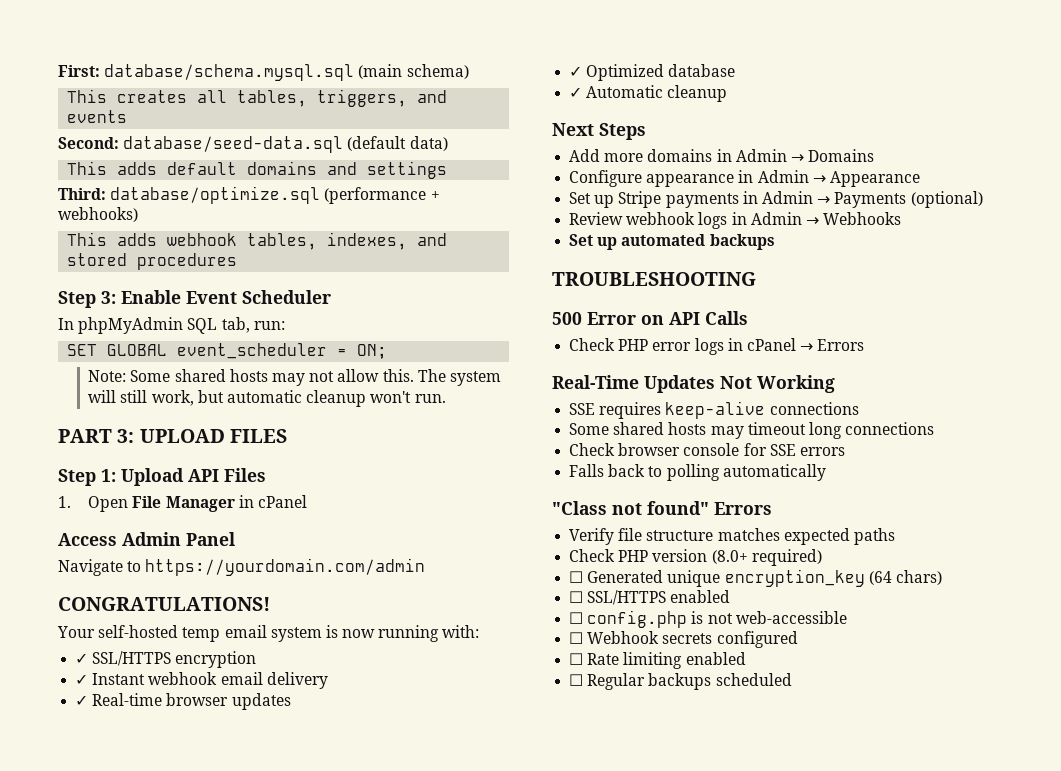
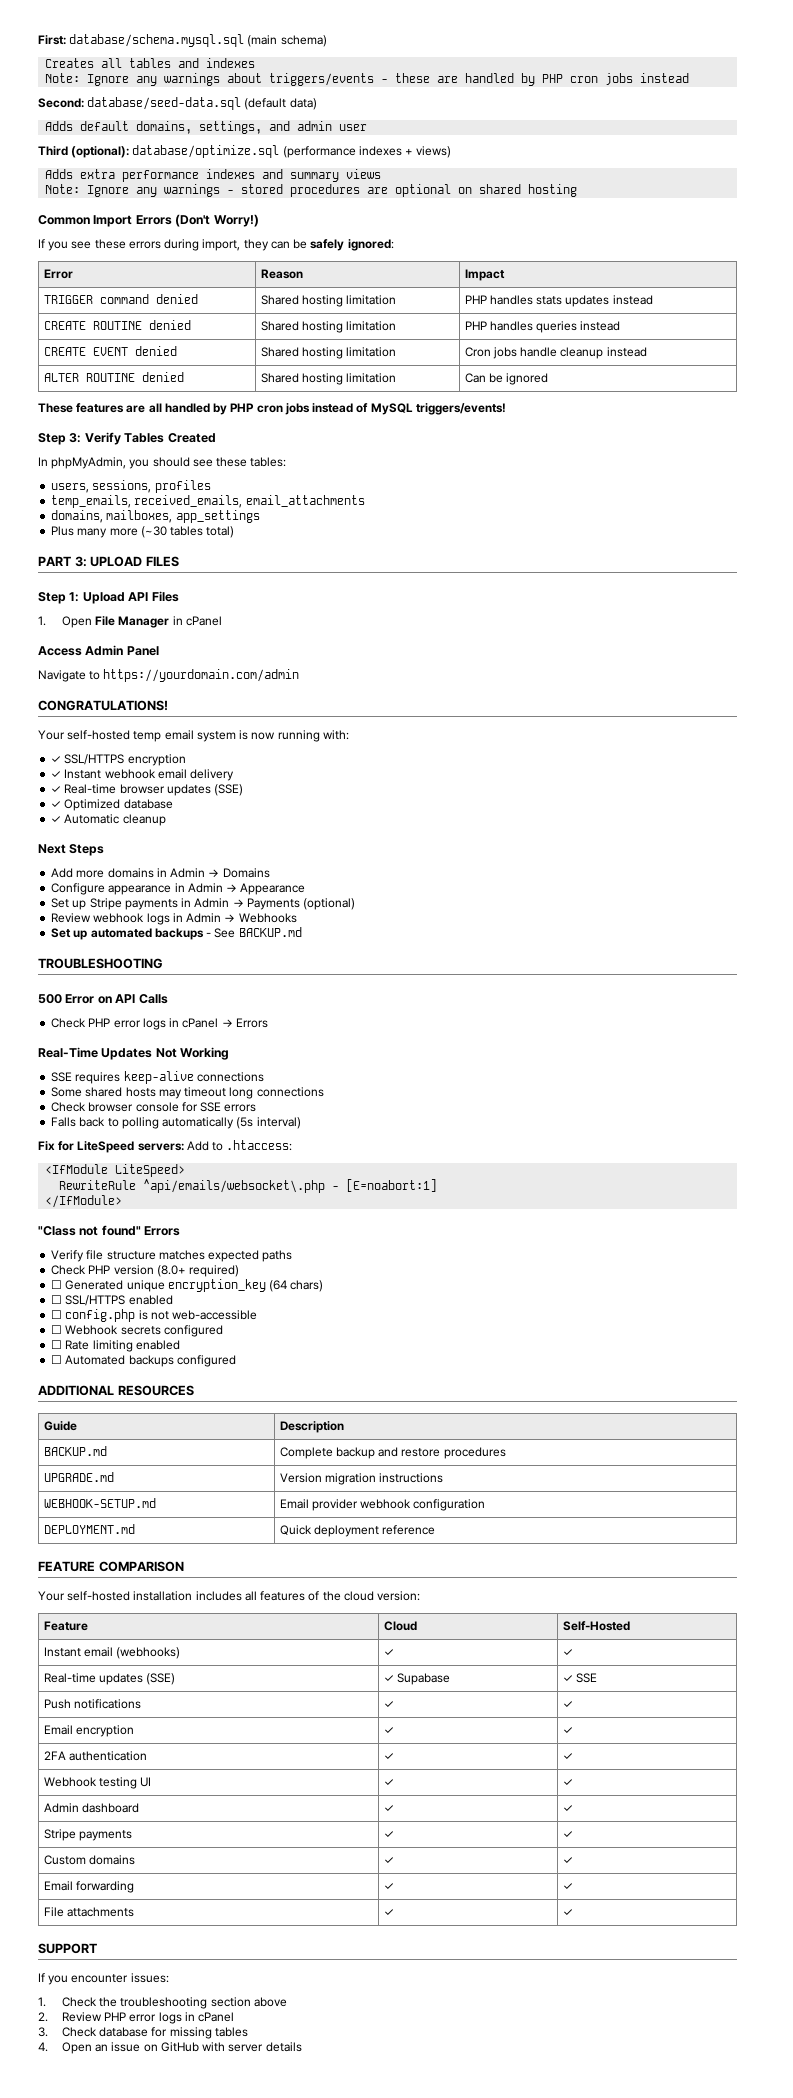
- This creates all tables, triggers, and events
+ Creates all tables and indexes
+ Note: Ignore any warnings about triggers/events - these are handled by PHP cron jobs instead
  Second: database/seed-data.sql (default data)
- This adds default domains and settings
- Third: database/optimize.sql (performance + webhooks)
- This adds webhook tables, indexes, and stored procedures
- Step 3: Enable Event Scheduler
- In phpMyAdmin SQL tab, run:
- SET GLOBAL event_scheduler = ON;
- Note: Some shared hosts may not allow this. The system will still work, but automatic cleanup won't run.
+ Adds default domains, settings, and admin user
+ Third (optional): database/optimize.sql (performance indexes + views)
+ Adds extra performance indexes and summary views
+ Note: Ignore any warnings - stored procedures are optional on shared hosting
+ Common Import Errors (Don't Worry!)
+ If you see these errors during import, they can be safely ignored:
+ Error | Reason | Impact
+ TRIGGER command denied | Shared hosting limitation | PHP handles stats updates instead
+ CREATE ROUTINE denied | Shared hosting limitation | PHP handles queries instead
+ CREATE EVENT denied | Shared hosting limitation | Cron jobs handle cleanup instead
+ ALTER ROUTINE denied | Shared hosting limitation | Can be ignored
+ These features are all handled by PHP cron jobs instead of MySQL triggers/events!
+ Step 3: Verify Tables Created
+ In phpMyAdmin, you should see these tables:
+ users, sessions, profiles
+ temp_emails, received_emails, email_attachments
+ domains, mailboxes, app_settings
+ Plus many more (~30 tables total)
- ✓ Real-time browser updates
+ ✓ Real-time browser updates (SSE)
- Set up automated backups
+ Set up automated backups - See BACKUP.md
- Falls back to polling automatically
+ Falls back to polling automatically (5s interval)
+ Fix for LiteSpeed servers: Add to .htaccess:
+ <IfModule LiteSpeed>
+ RewriteRule ^api/emails/websocket\.php - [E=noabort:1]
+ </IfModule>
- ☐ Regular backups scheduled
+ ☐ Automated backups configured
+ ADDITIONAL RESOURCES
+ Guide | Description
+ BACKUP.md | Complete backup and restore procedures
+ UPGRADE.md | Version migration instructions
+ WEBHOOK-SETUP.md | Email provider webhook configuration
+ DEPLOYMENT.md | Quick deployment reference
+ FEATURE COMPARISON
+ Your self-hosted installation includes all features of the cloud version:
+ Feature | Cloud | Self-Hosted
+ Instant email (webhooks) | ✓ | ✓
+ Real-time updates (SSE) | ✓ Supabase | ✓ SSE
+ Push notifications | ✓ | ✓
+ Email encryption | ✓ | ✓
+ 2FA authentication | ✓ | ✓
+ Webhook testing UI | ✓ | ✓
+ Admin dashboard | ✓ | ✓
+ Stripe payments | ✓ | ✓
+ Custom domains | ✓ | ✓
+ Email forwarding | ✓ | ✓
+ File attachments | ✓ | ✓
+ SUPPORT
+ If you encounter issues:
+ 1. Check the troubleshooting section above
+ 2. Review PHP error logs in cPanel
+ 3. Check database for missing tables
+ 4. Open an issue on GitHub with server details

